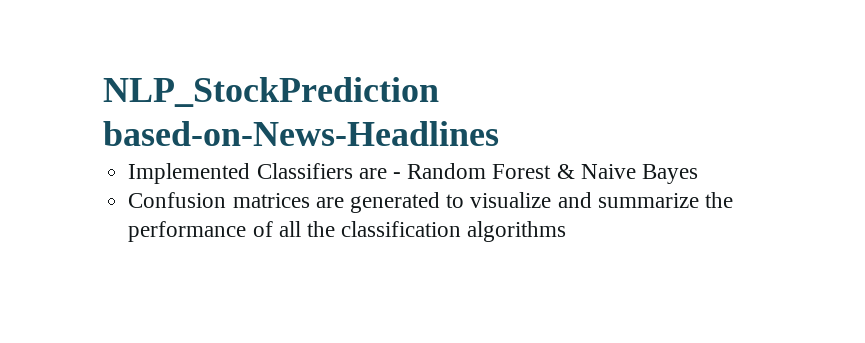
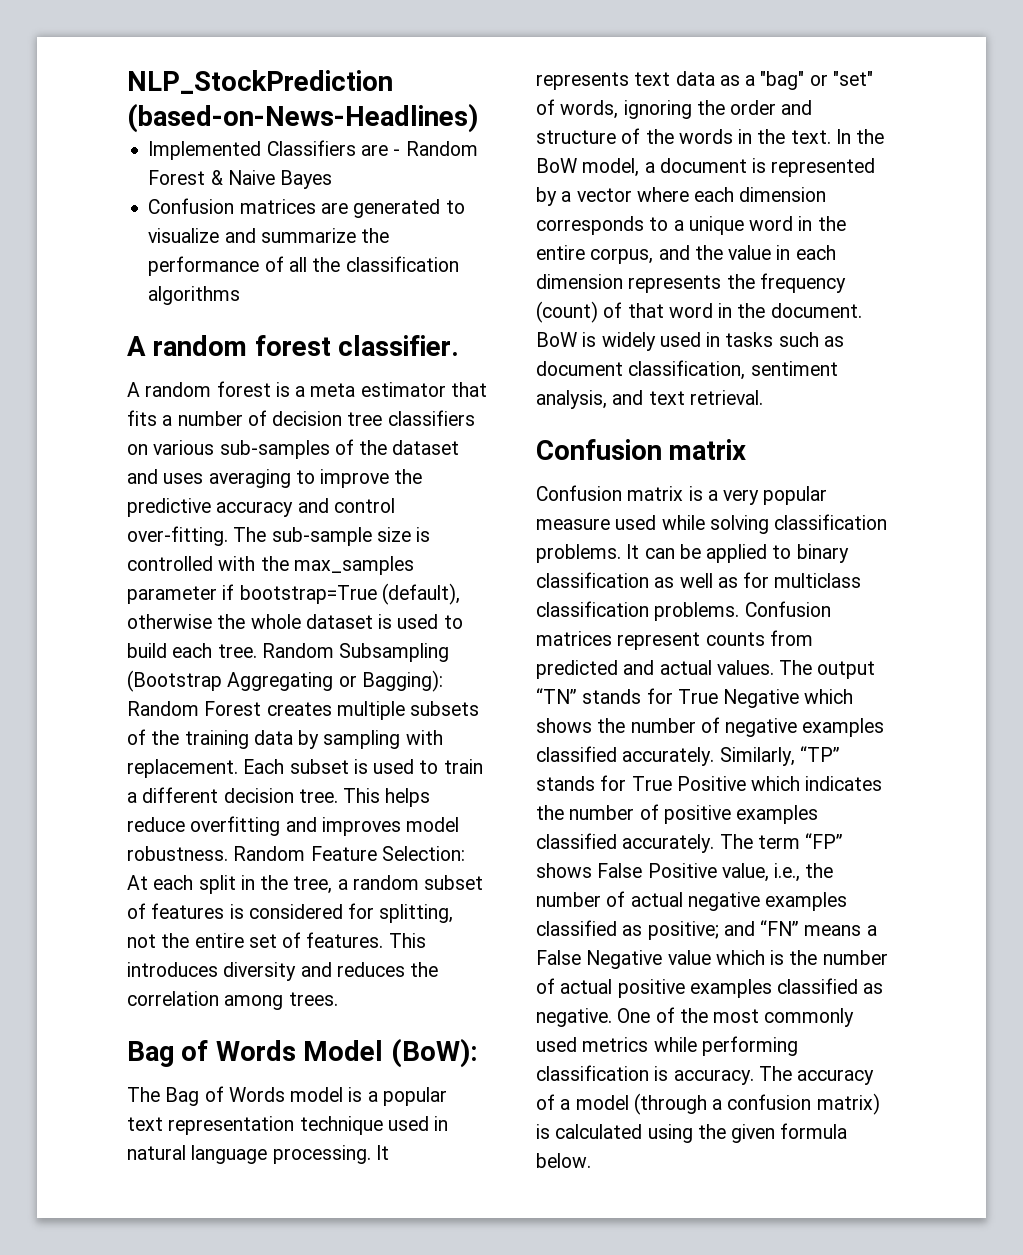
- NLP_StockPrediction based-on-News-Headlines
+ NLP_StockPrediction (based-on-News-Headlines)
+ A random forest classifier.
+ A random forest is a meta estimator that fits a number of decision tree classifiers on various sub-samples of the dataset and uses averaging to improve the predictive accuracy and control over-fitting. The sub-sample size is controlled with the max_samples parameter if bootstrap=True (default), otherwise the whole dataset is used to build each tree. Random Subsampling (Bootstrap Aggregating or Bagging): Random Forest creates multiple subsets of the training data by sampling with replacement. Each subset is used to train a different decision tree. This helps reduce overfitting and improves model robustness. Random Feature Selection: At each split in the tree, a random subset of features is considered for splitting, not the entire set of features. This introduces diversity and reduces the correlation among trees.
+ Bag of Words Model (BoW):
+ The Bag of Words model is a popular text representation technique used in natural language processing. It represents text data as a "bag" or "set" of words, ignoring the order and structure of the words in the text. In the BoW model, a document is represented by a vector where each dimension corresponds to a unique word in the entire corpus, and the value in each dimension represents the frequency (count) of that word in the document. BoW is widely used in tasks such as document classification, sentiment analysis, and text retrieval.
+ Confusion matrix
+ Confusion matrix is a very popular measure used while solving classification problems. It can be applied to binary classification as well as for multiclass classification problems. Confusion matrices represent counts from predicted and actual values. The output “TN” stands for True Negative which shows the number of negative examples classified accurately. Similarly, “TP” stands for True Positive which indicates the number of positive examples classified accurately. The term “FP” shows False Positive value, i.e., the number of actual negative examples classified as positive; and “FN” means a False Negative value which is the number of actual positive examples classified as negative. One of the most commonly used metrics while performing classification is accuracy. The accuracy of a model (through a confusion matrix) is calculated using the given formula below.

